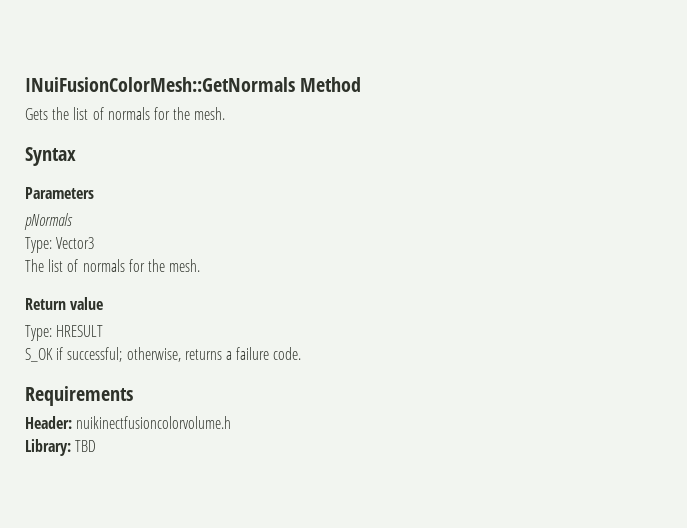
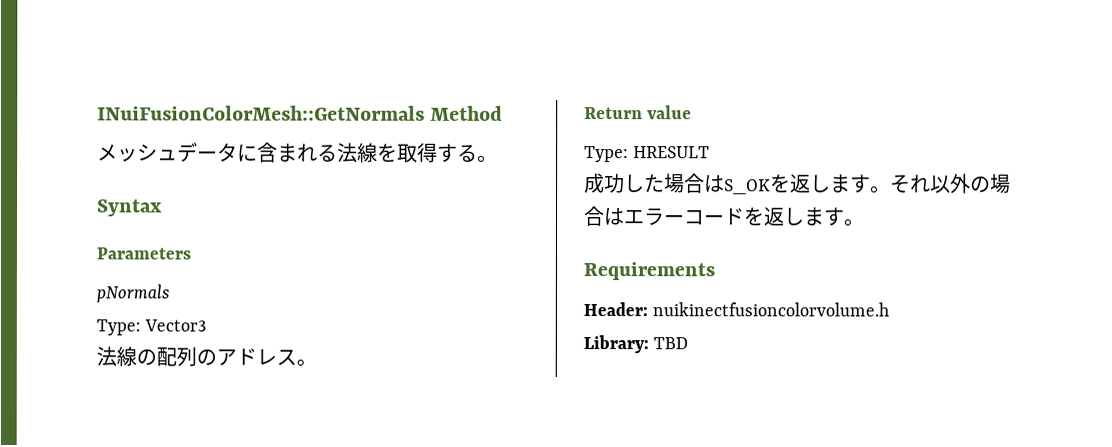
- Gets the list of normals for the mesh.
+ メッシュデータに含まれる法線を取得する。
- The list of normals for the mesh.
+ 法線の配列のアドレス。
  Return value
  Type: HRESULT
- S_OK if successful; otherwise, returns a failure code.
+ 成功した場合はS_OKを返します。それ以外の場合はエラーコードを返します。

